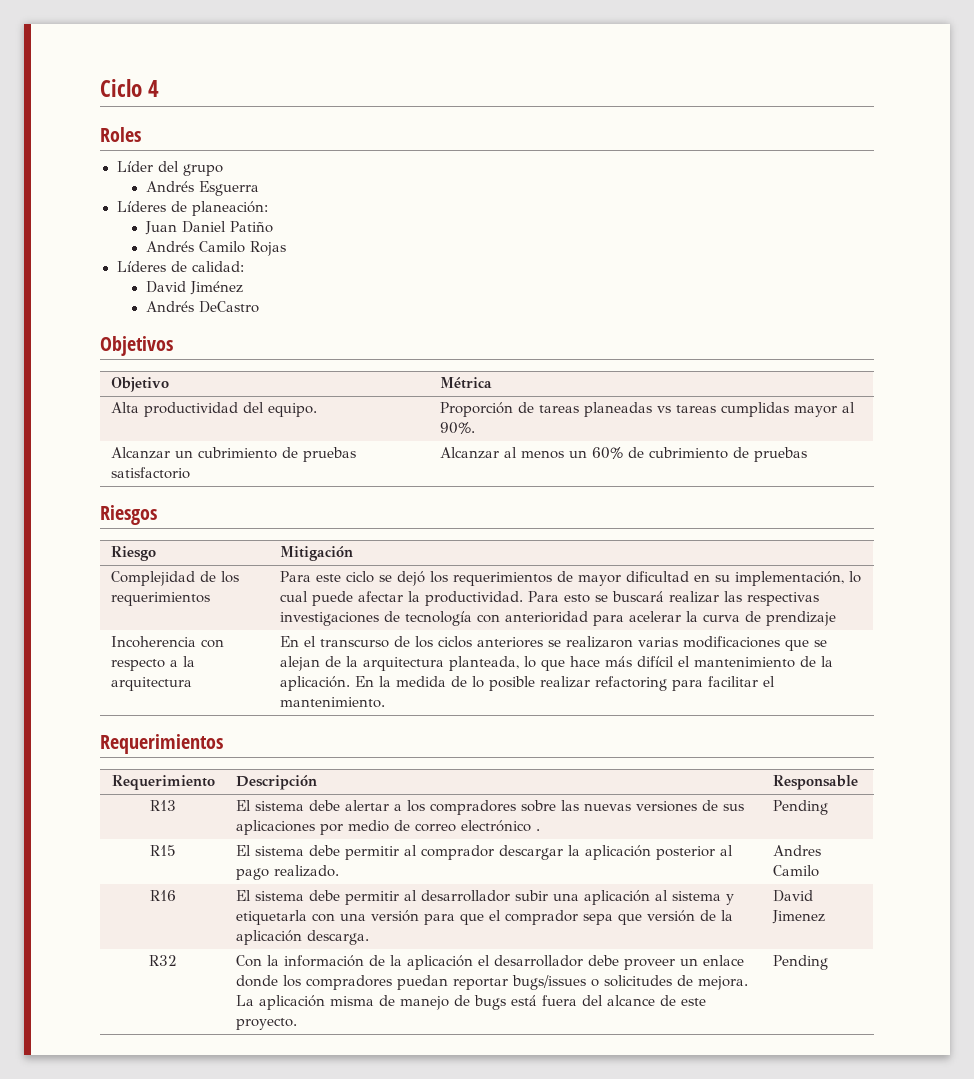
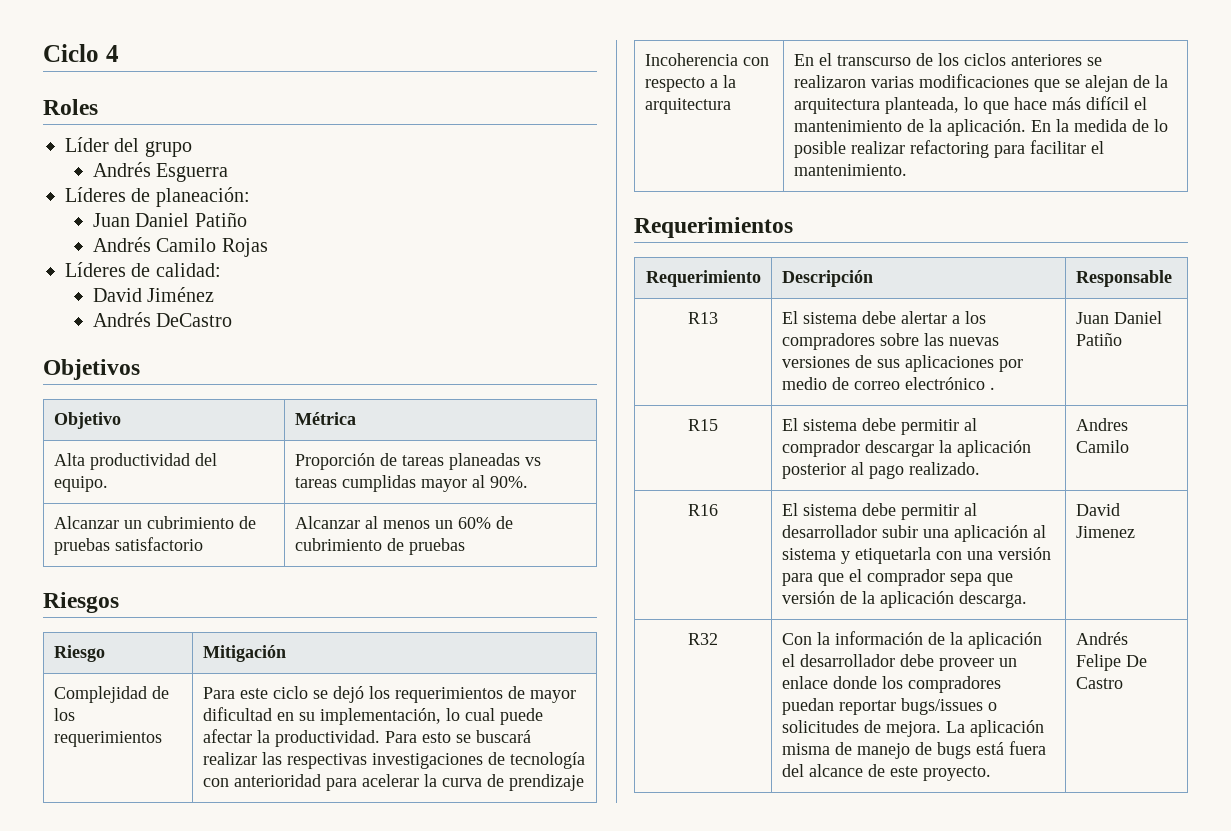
- R13 | El sistema debe alertar a los compradores sobre las nuevas versiones de sus aplicaciones por medio de correo electrónico . | Pending
+ R13 | El sistema debe alertar a los compradores sobre las nuevas versiones de sus aplicaciones por medio de correo electrónico . | Juan Daniel Patiño
- La aplicación misma de manejo de bugs está fuera del alcance de este proyecto. | Pending
+ La aplicación misma de manejo de bugs está fuera del alcance de este proyecto. | Andrés Felipe De Castro

